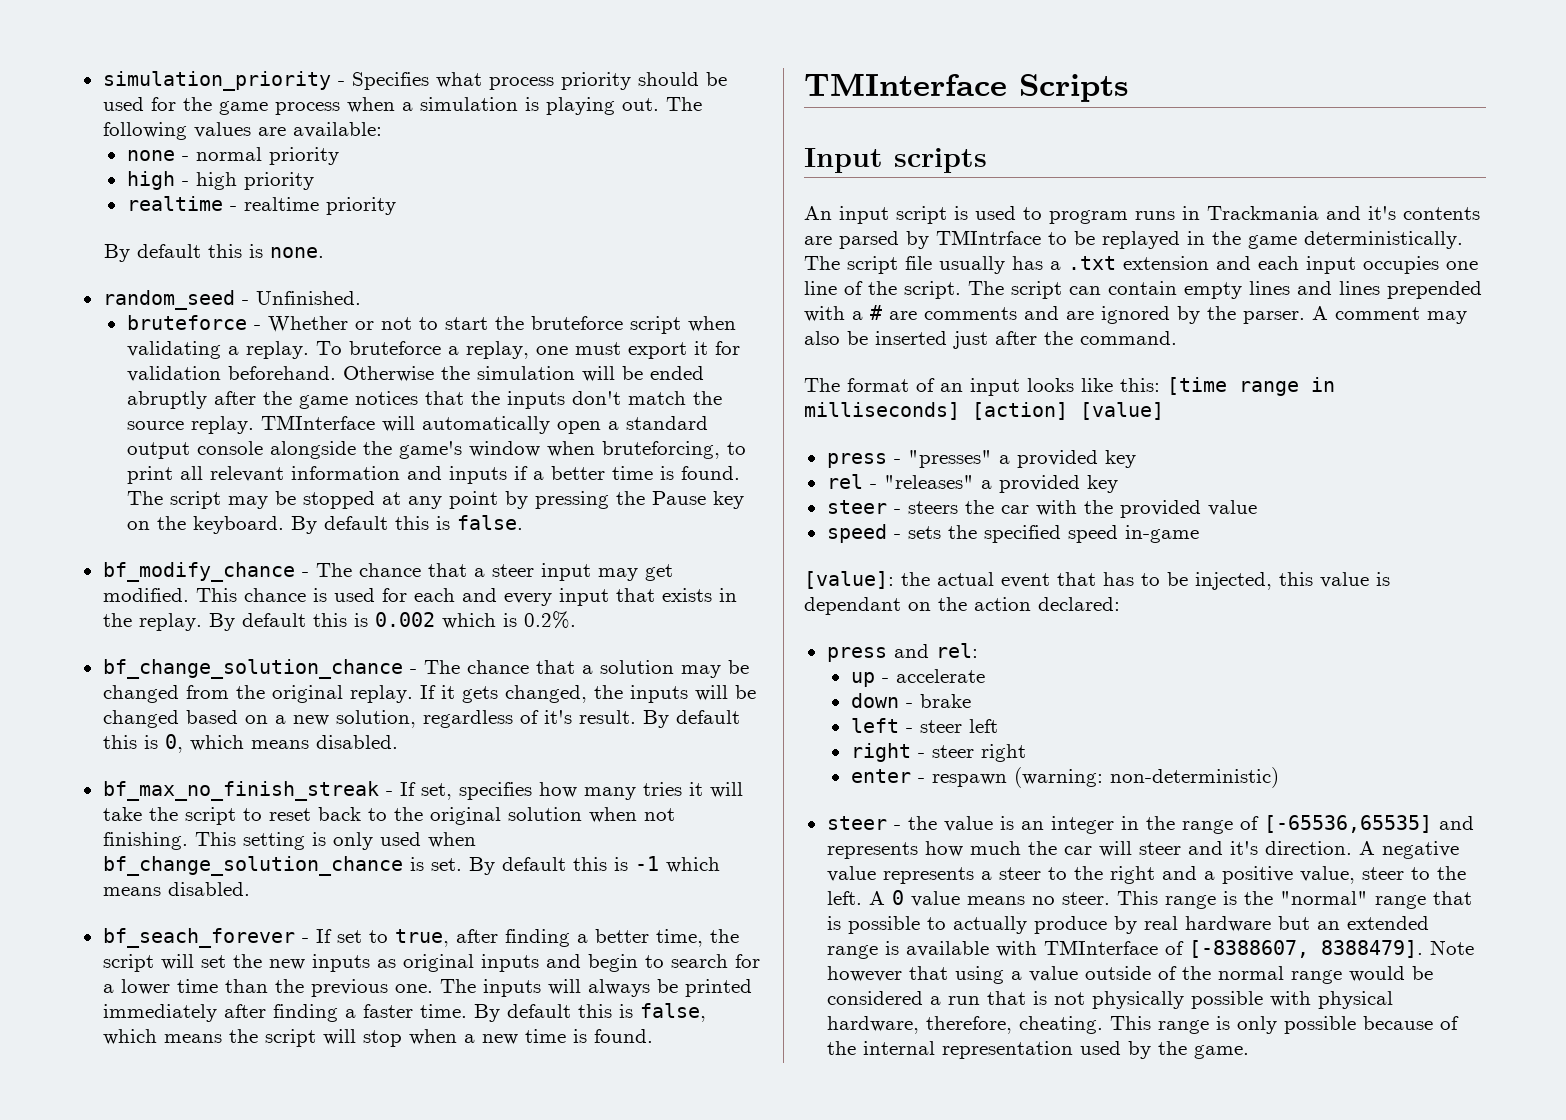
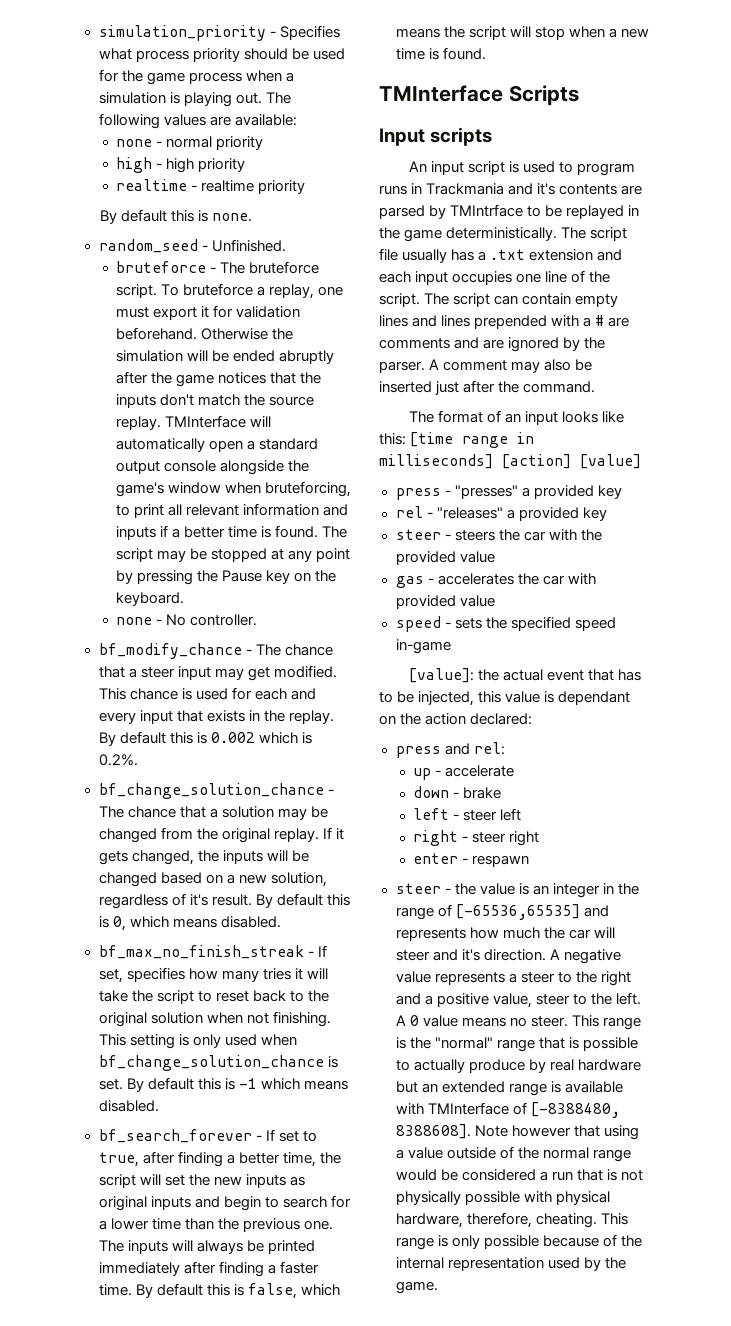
- bruteforce - Whether or not to start the bruteforce script when validating a replay.
+ bruteforce - The bruteforce script.
- The script may be stopped at any point by pressing the Pause key on the keyboard. By default this is false.
+ The script may be stopped at any point by pressing the Pause key on the keyboard.
+ none - No controller.
- bf_seach_forever - If set to true, after finding a better time, the script will set the new inputs as original inputs and begin to search for a lower time than the previous one.
+ bf_search_forever - If set to true, after finding a better time, the script will set the new inputs as original inputs and begin to search for a lower time than the previous one.
+ gas - accelerates the car with provided value
- enter - respawn (warning: non-deterministic)
+ enter - respawn
- This range is the "normal" range that is possible to actually produce by real hardware but an extended range is available with TMInterface of [-8388607, 8388479].
+ This range is the "normal" range that is possible to actually produce by real hardware but an extended range is available with TMInterface of [-8388480, 8388608].

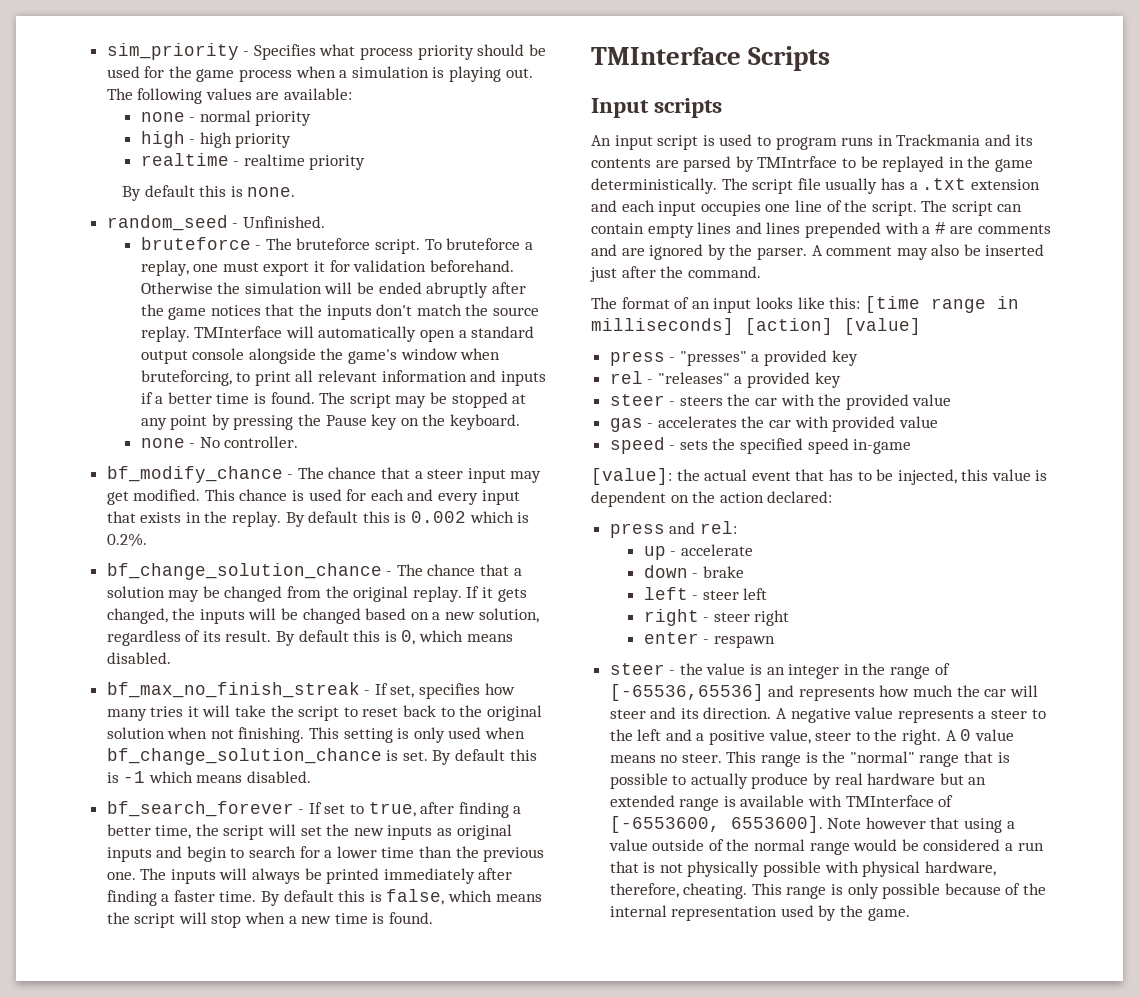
- simulation_priority - Specifies what process priority should be used for the game process when a simulation is playing out.
+ sim_priority - Specifies what process priority should be used for the game process when a simulation is playing out.
- If it gets changed, the inputs will be changed based on a new solution, regardless of it's result.
+ If it gets changed, the inputs will be changed based on a new solution, regardless of its result.
- An input script is used to program runs in Trackmania and it's contents are parsed by TMIntrface to be replayed in the game deterministically.
+ An input script is used to program runs in Trackmania and its contents are parsed by TMIntrface to be replayed in the game deterministically.
- [value]: the actual event that has to be injected, this value is dependant on the action declared:
+ [value]: the actual event that has to be injected, this value is dependent on the action declared:
- steer - the value is an integer in the range of [-65536,65535] and represents how much the car will steer and it's direction.
+ steer - the value is an integer in the range of [-65536,65536] and represents how much the car will steer and its direction.
- A negative value represents a steer to the right and a positive value, steer to the left.
+ A negative value represents a steer to the left and a positive value, steer to the right.
- This range is the "normal" range that is possible to actually produce by real hardware but an extended range is available with TMInterface of [-8388480, 8388608].
+ This range is the "normal" range that is possible to actually produce by real hardware but an extended range is available with TMInterface of [-6553600, 6553600].

